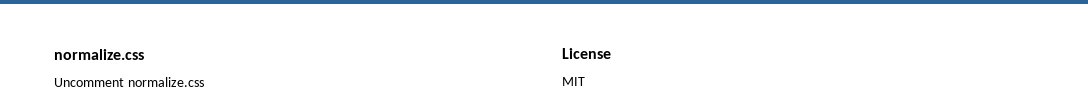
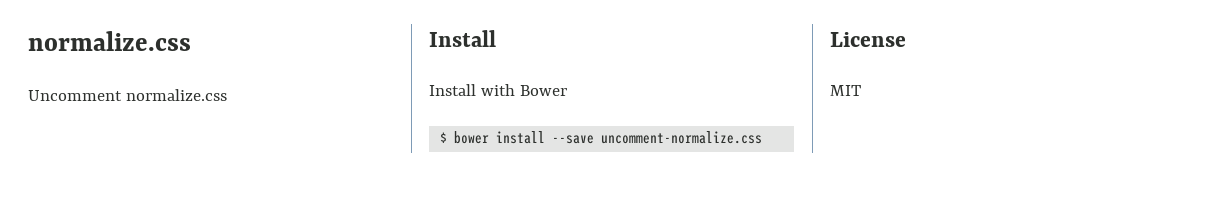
  Uncomment normalize.css
+ Install
+ Install with Bower
+ $ bower install --save uncomment-normalize.css

